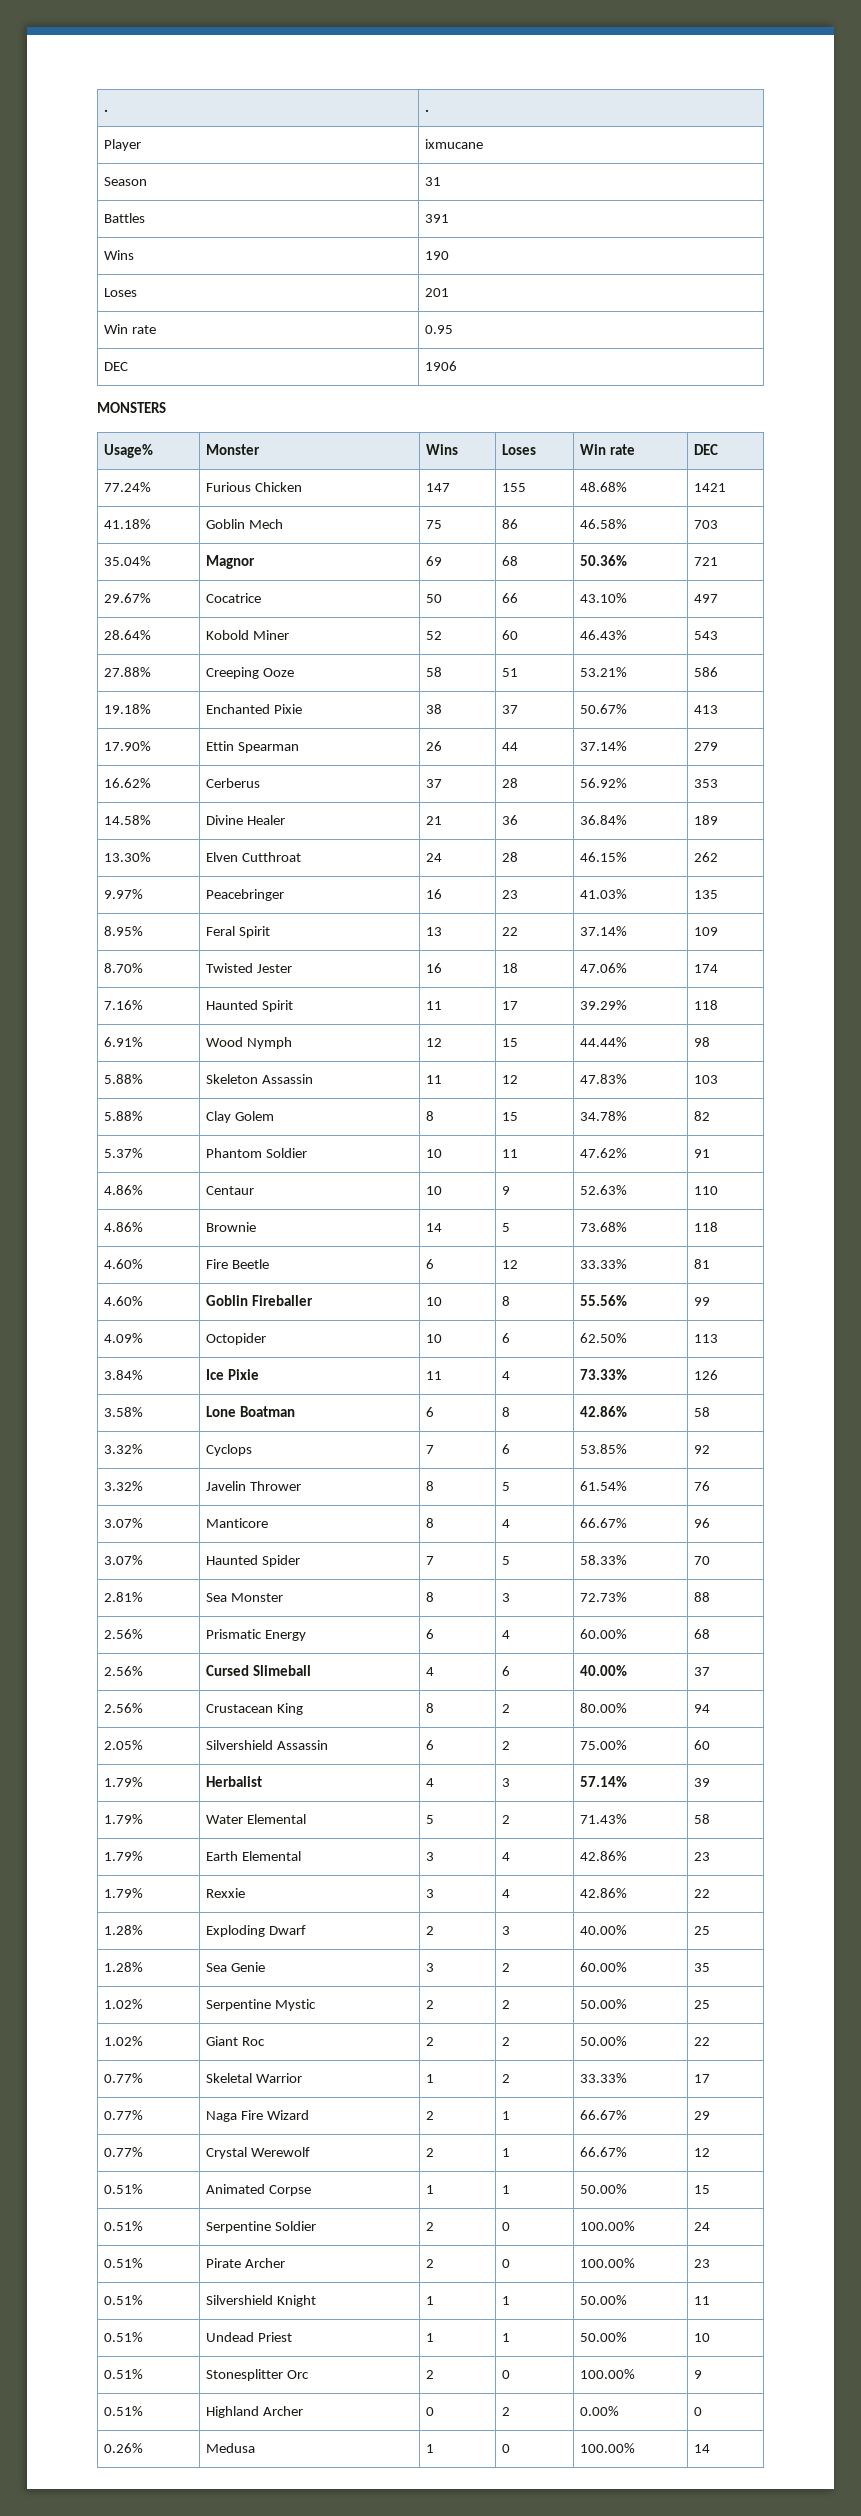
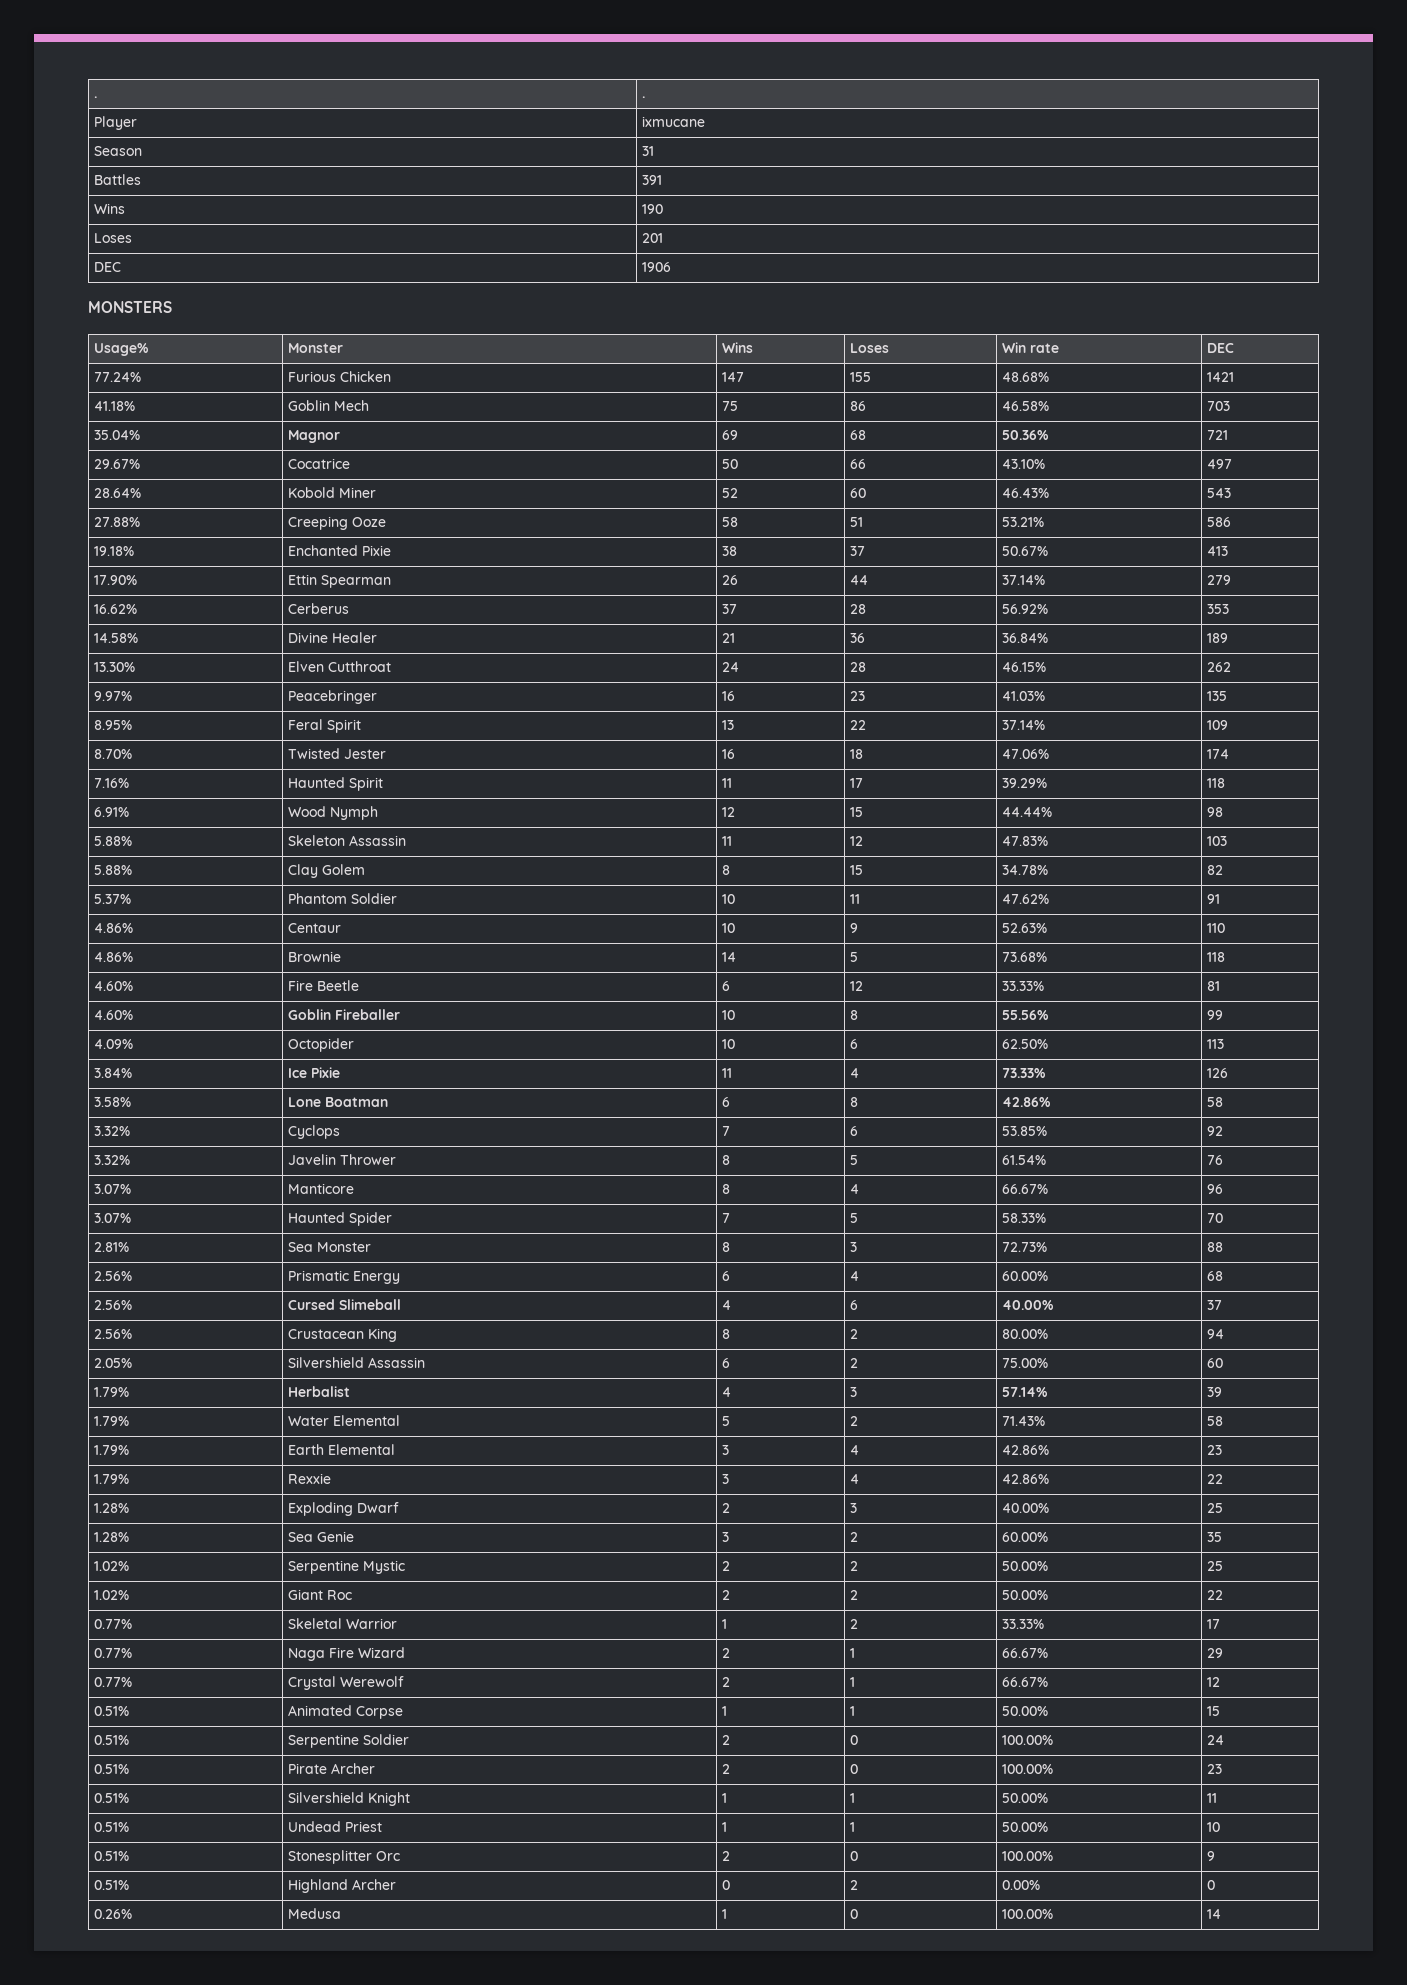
- Win rate | 0.95

